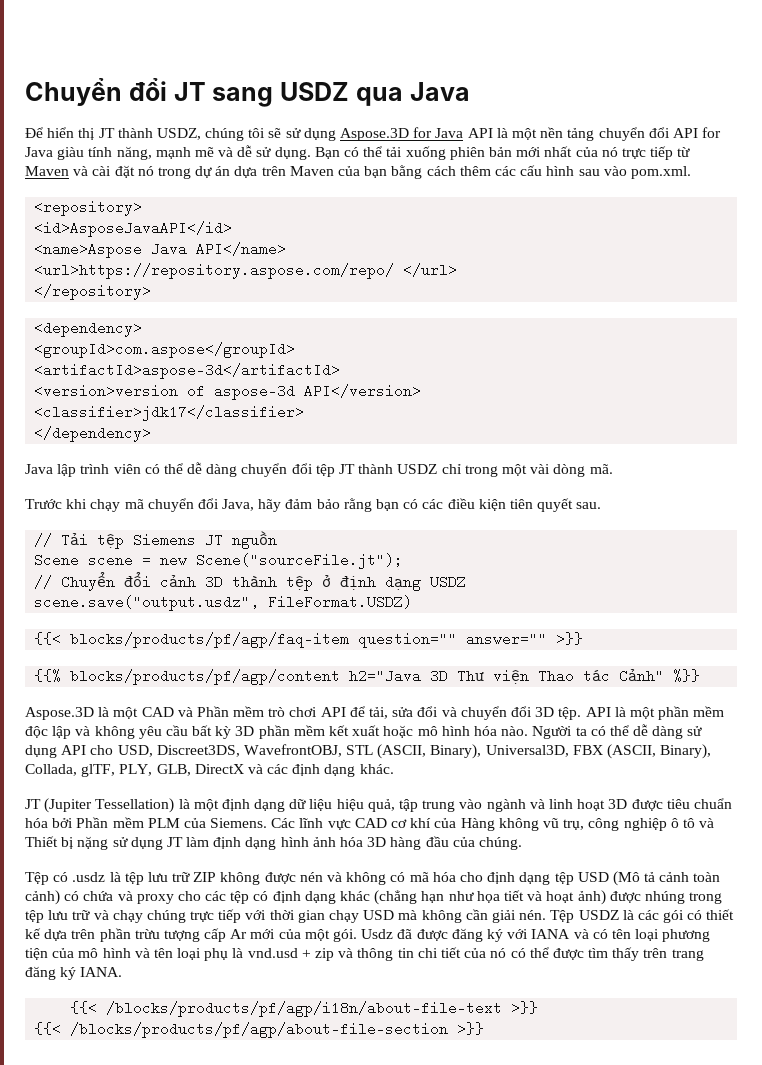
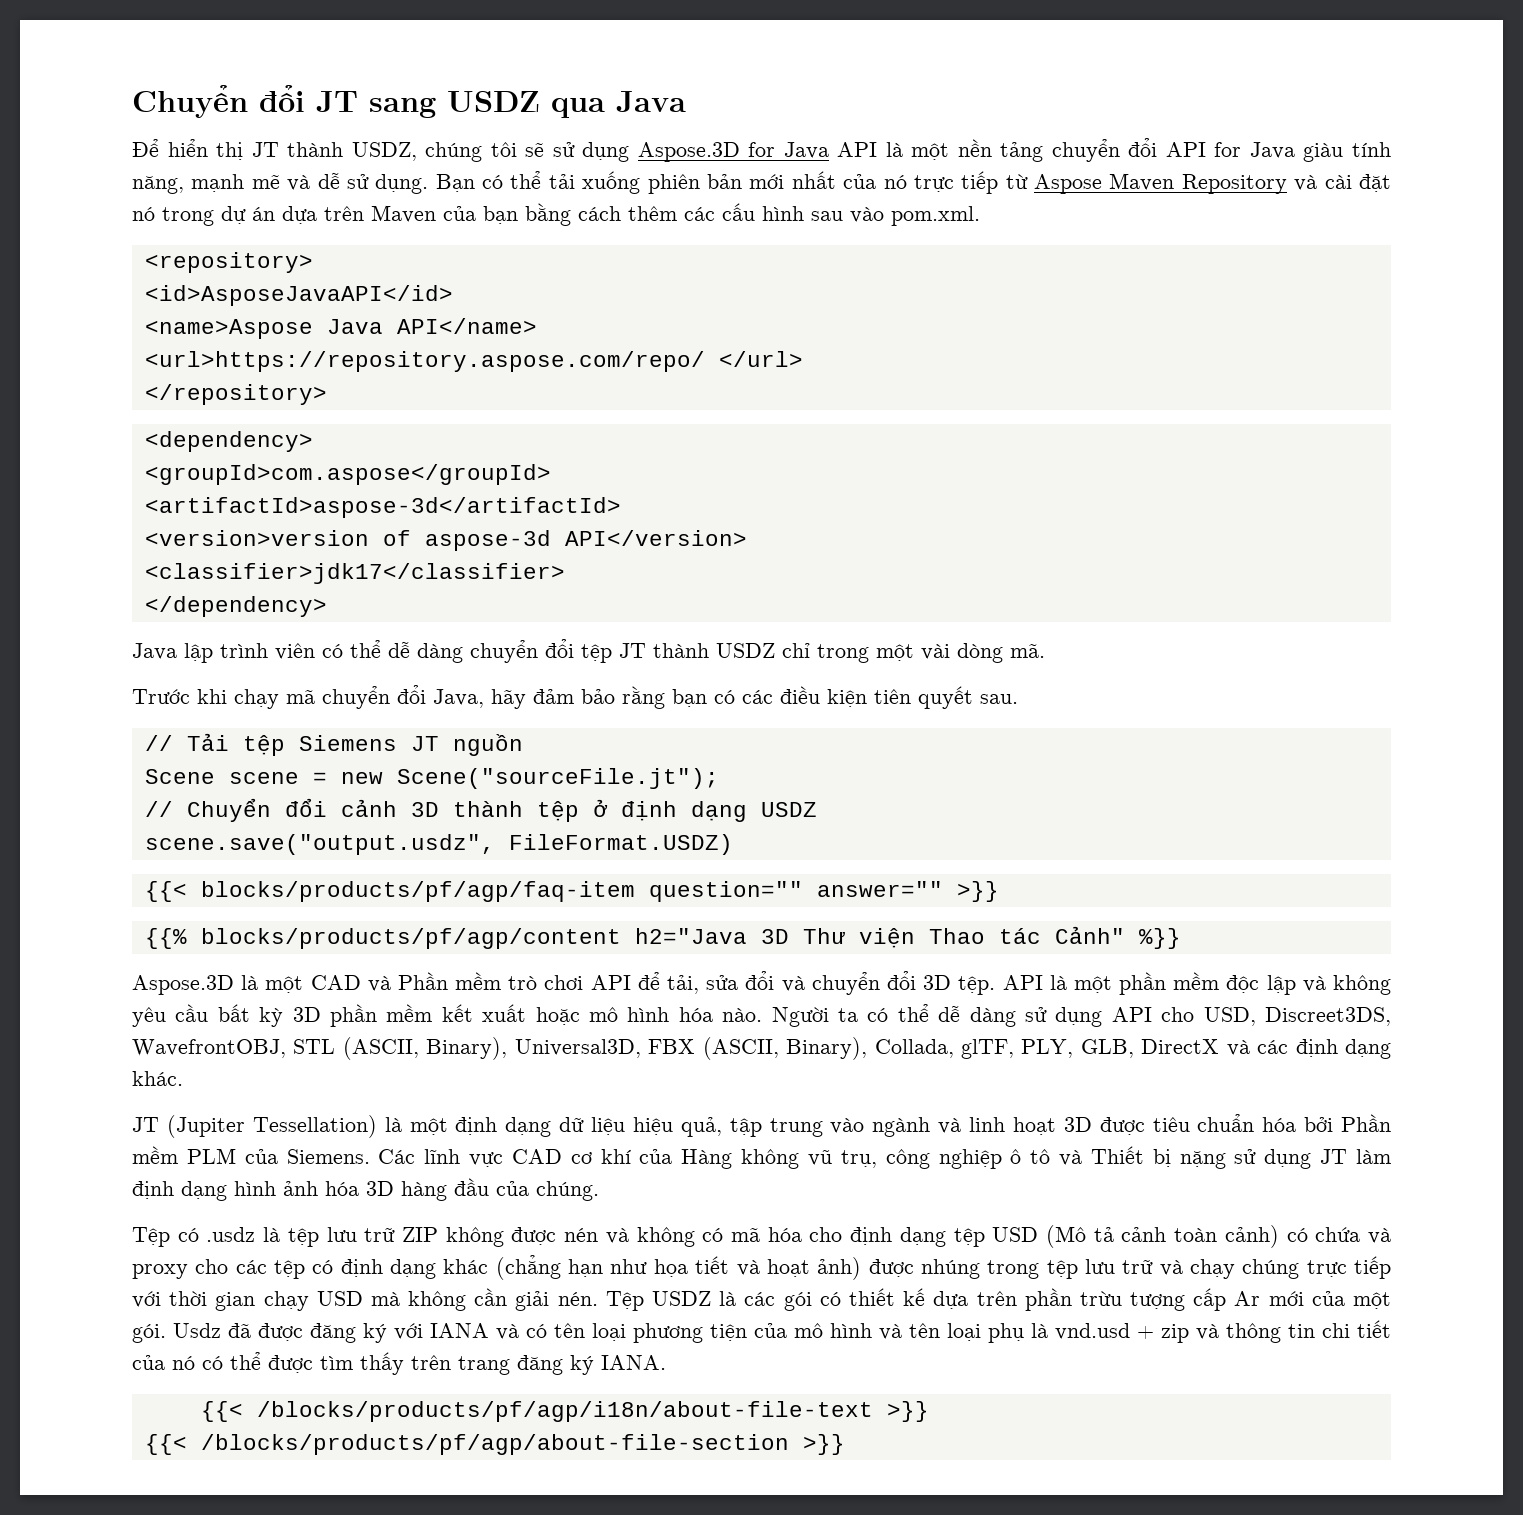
- Bạn có thể tải xuống phiên bản mới nhất của nó trực tiếp từ Maven và cài đặt nó trong dự án dựa trên Maven của bạn bằng cách thêm các cấu hình sau vào pom.xml.
+ Bạn có thể tải xuống phiên bản mới nhất của nó trực tiếp từ Aspose Maven Repository và cài đặt nó trong dự án dựa trên Maven của bạn bằng cách thêm các cấu hình sau vào pom.xml.

